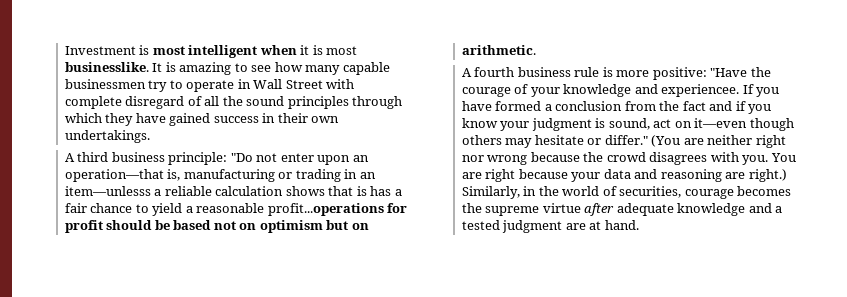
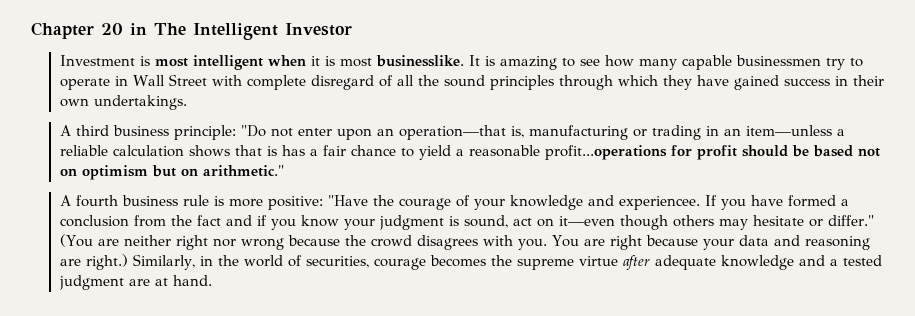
+ Chapter 20 in The Intelligent Investor
- A third business principle: "Do not enter upon an operation—that is, manufacturing or trading in an item—unlesss a reliable calculation shows that is has a fair chance to yield a reasonable profit...operations for profit should be based not on optimism but on arithmetic.
+ A third business principle: "Do not enter upon an operation—that is, manufacturing or trading in an item—unless a reliable calculation shows that is has a fair chance to yield a reasonable profit...operations for profit should be based not on optimism but on arithmetic."

